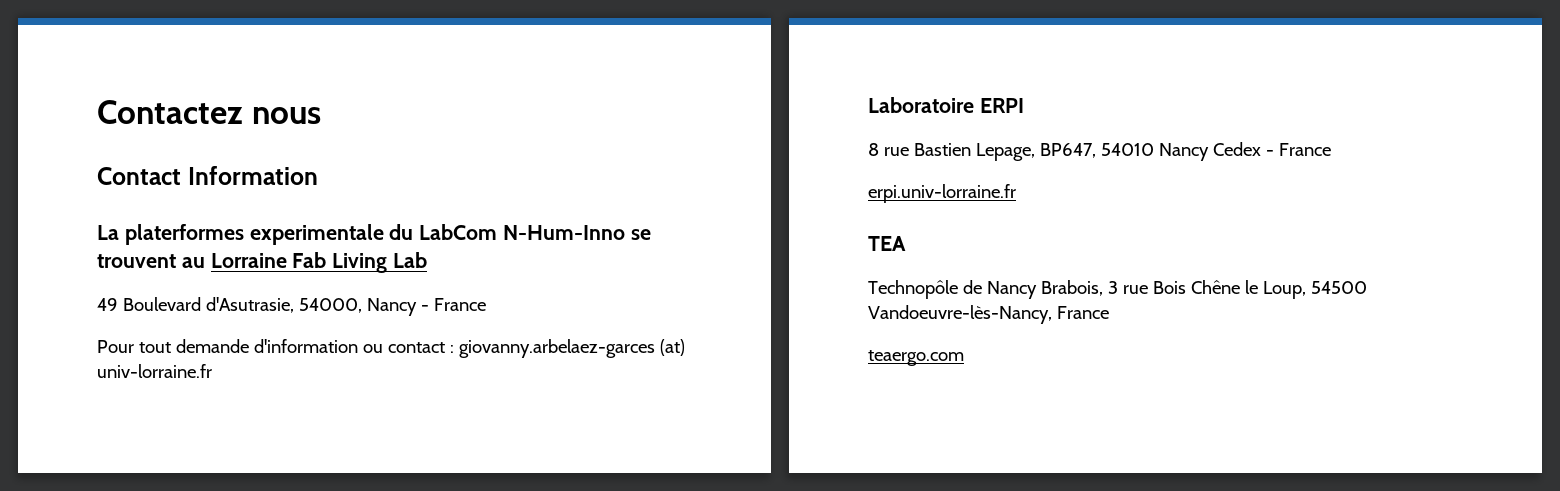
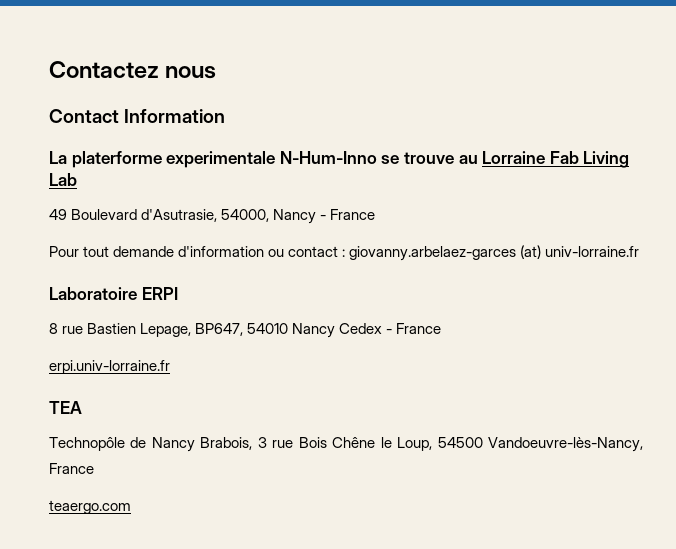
- La platerformes experimentale du LabCom N-Hum-Inno se trouvent au Lorraine Fab Living Lab
+ La platerforme experimentale N-Hum-Inno se trouve au Lorraine Fab Living Lab

